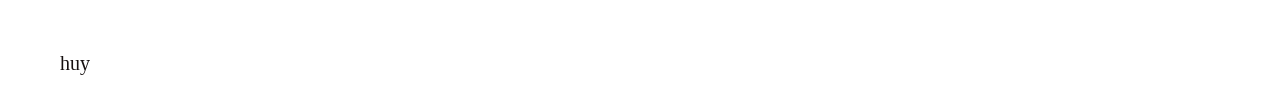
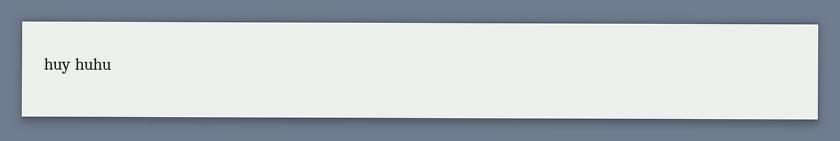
- huy
+ huy huhu

